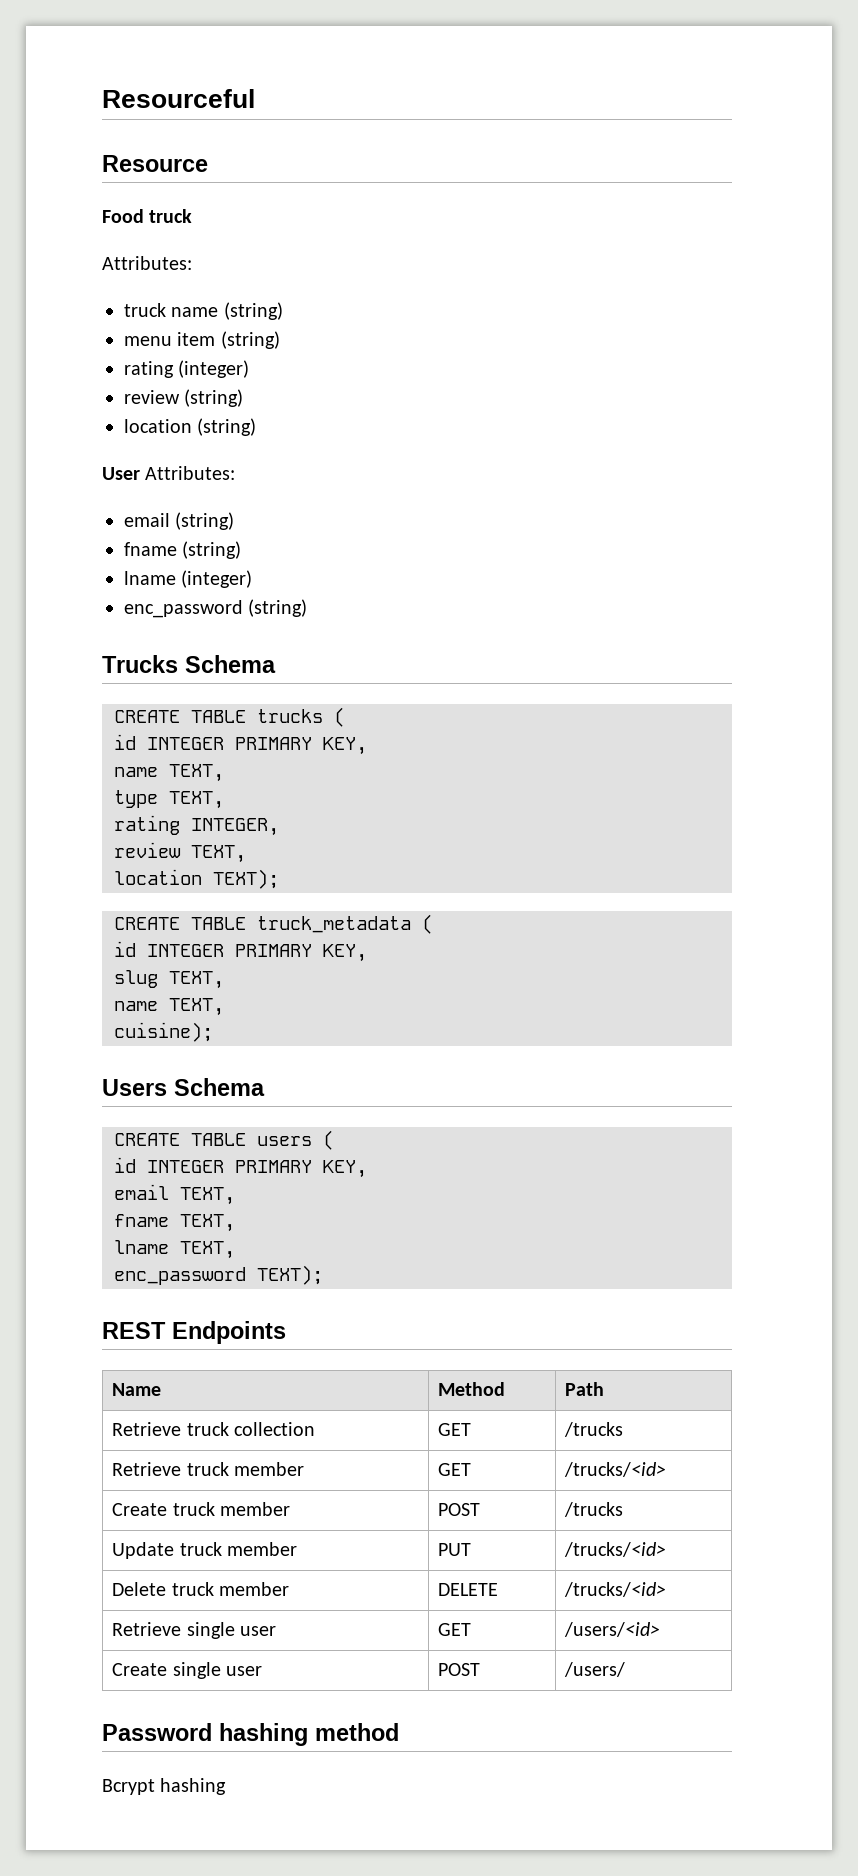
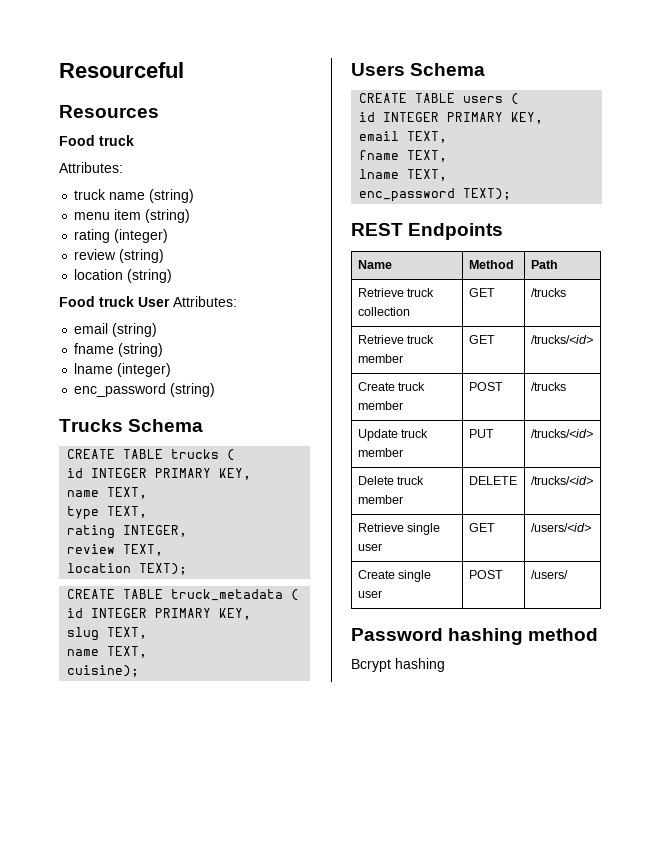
- Resource
+ Resources
- User Attributes:
+ Food truck User Attributes:

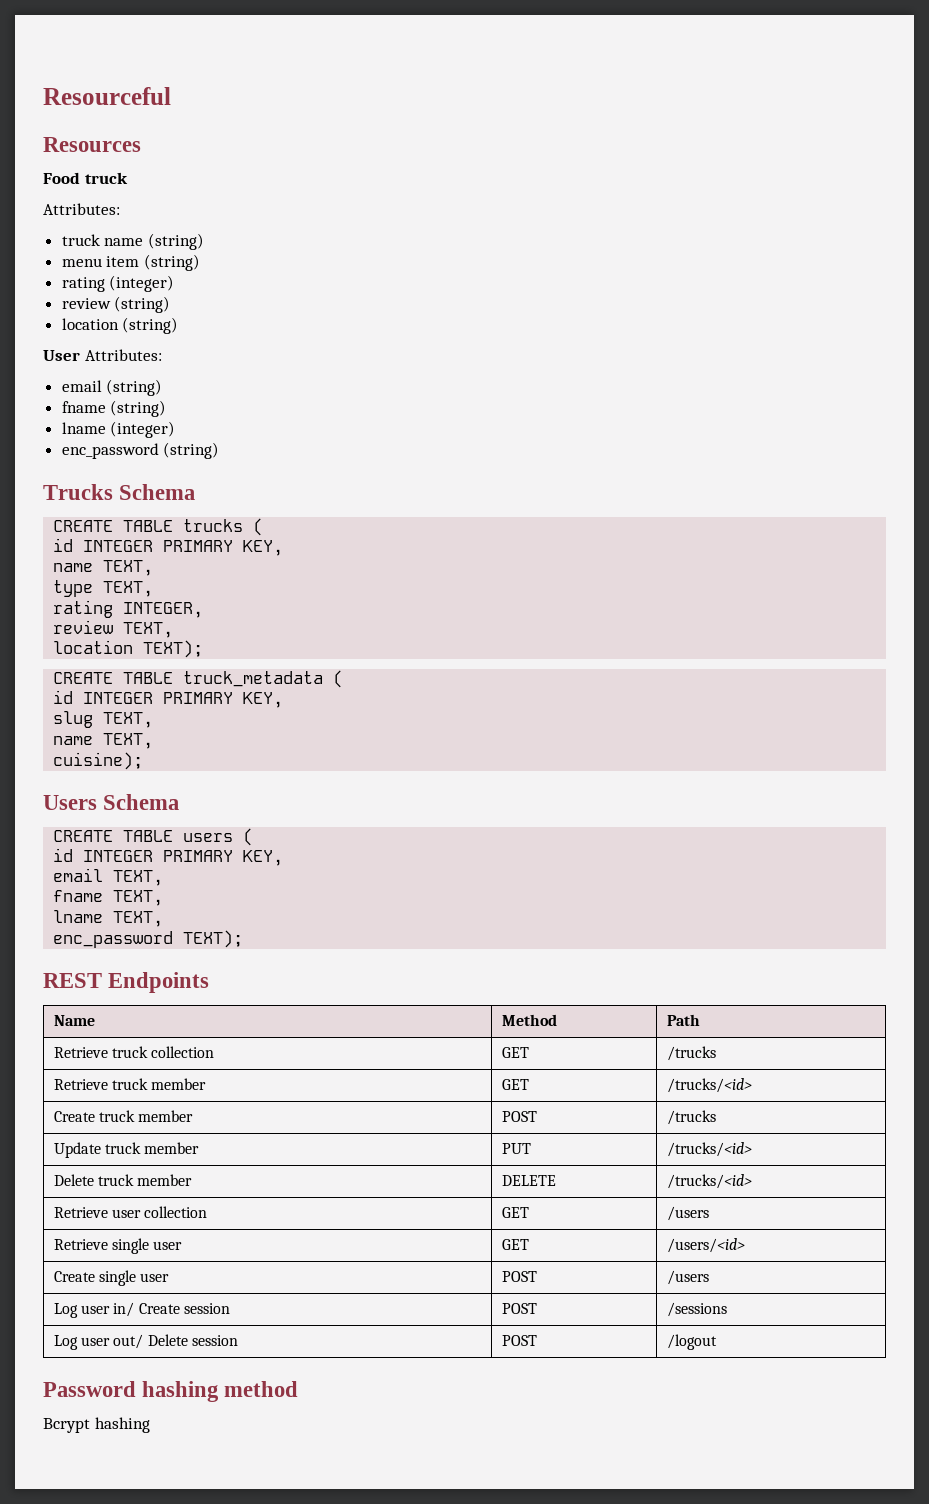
- Food truck User Attributes:
+ User Attributes:
+ Retrieve user collection | GET | /users
- Create single user | POST | /users/
+ Create single user | POST | /users
+ Log user in/ Create session | POST | /sessions
+ Log user out/ Delete session | POST | /logout

